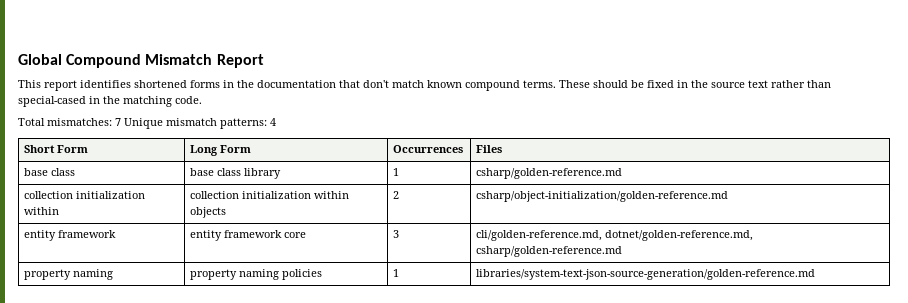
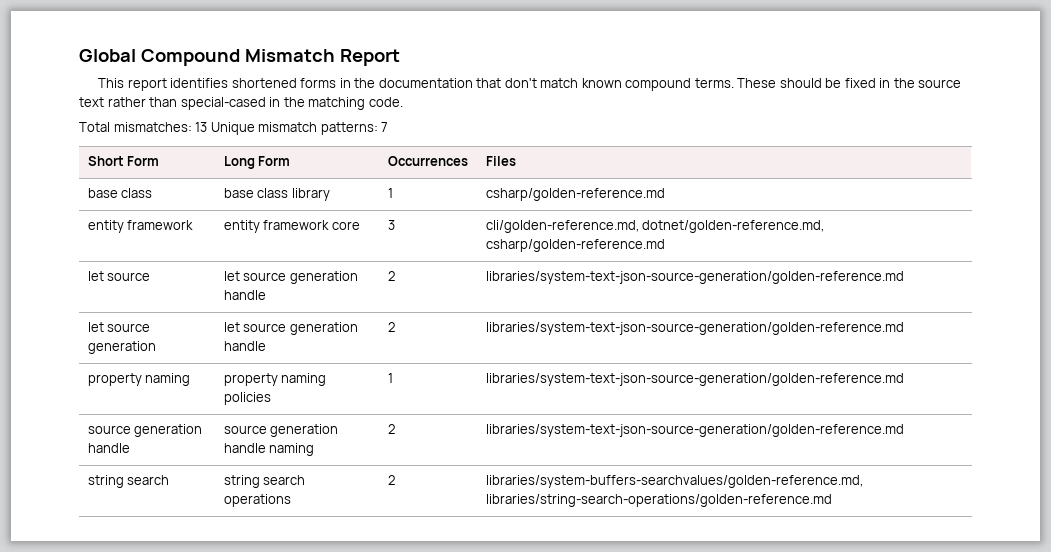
- Total mismatches: 7 Unique mismatch patterns: 4
+ Total mismatches: 13 Unique mismatch patterns: 7
- collection initialization within | collection initialization within objects | 2 | csharp/object-initialization/golden-reference.md
+ let source | let source generation handle | 2 | libraries/system-text-json-source-generation/golden-reference.md
+ let source generation | let source generation handle | 2 | libraries/system-text-json-source-generation/golden-reference.md
+ source generation handle | source generation handle naming | 2 | libraries/system-text-json-source-generation/golden-reference.md
+ string search | string search operations | 2 | libraries/system-buffers-searchvalues/golden-reference.md, libraries/string-search-operations/golden-reference.md

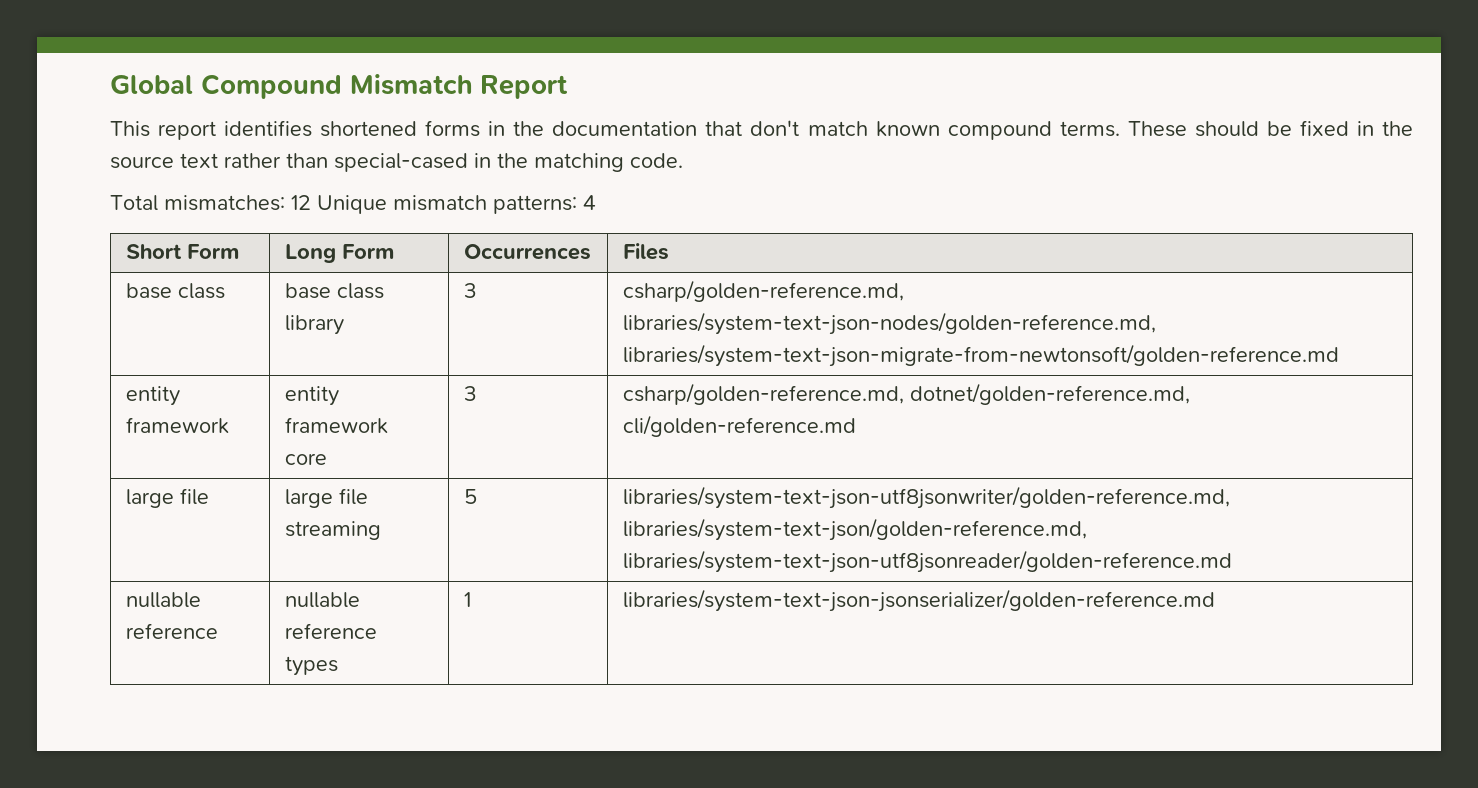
- Total mismatches: 13 Unique mismatch patterns: 7
+ Total mismatches: 12 Unique mismatch patterns: 4
- base class | base class library | 1 | csharp/golden-reference.md
+ base class | base class library | 3 | csharp/golden-reference.md, libraries/system-text-json-nodes/golden-reference.md, libraries/system-text-json-migrate-from-newtonsoft/golden-reference.md
- entity framework | entity framework core | 3 | cli/golden-reference.md, dotnet/golden-reference.md, csharp/golden-reference.md
- let source | let source generation handle | 2 | libraries/system-text-json-source-generation/golden-reference.md
- let source generation | let source generation handle | 2 | libraries/system-text-json-source-generation/golden-reference.md
- property naming | property naming policies | 1 | libraries/system-text-json-source-generation/golden-reference.md
- source generation handle | source generation handle naming | 2 | libraries/system-text-json-source-generation/golden-reference.md
- string search | string search operations | 2 | libraries/system-buffers-searchvalues/golden-reference.md, libraries/string-search-operations/golden-reference.md
+ entity framework | entity framework core | 3 | csharp/golden-reference.md, dotnet/golden-reference.md, cli/golden-reference.md
+ large file | large file streaming | 5 | libraries/system-text-json-utf8jsonwriter/golden-reference.md, libraries/system-text-json/golden-reference.md, libraries/system-text-json-utf8jsonreader/golden-reference.md
+ nullable reference | nullable reference types | 1 | libraries/system-text-json-jsonserializer/golden-reference.md

